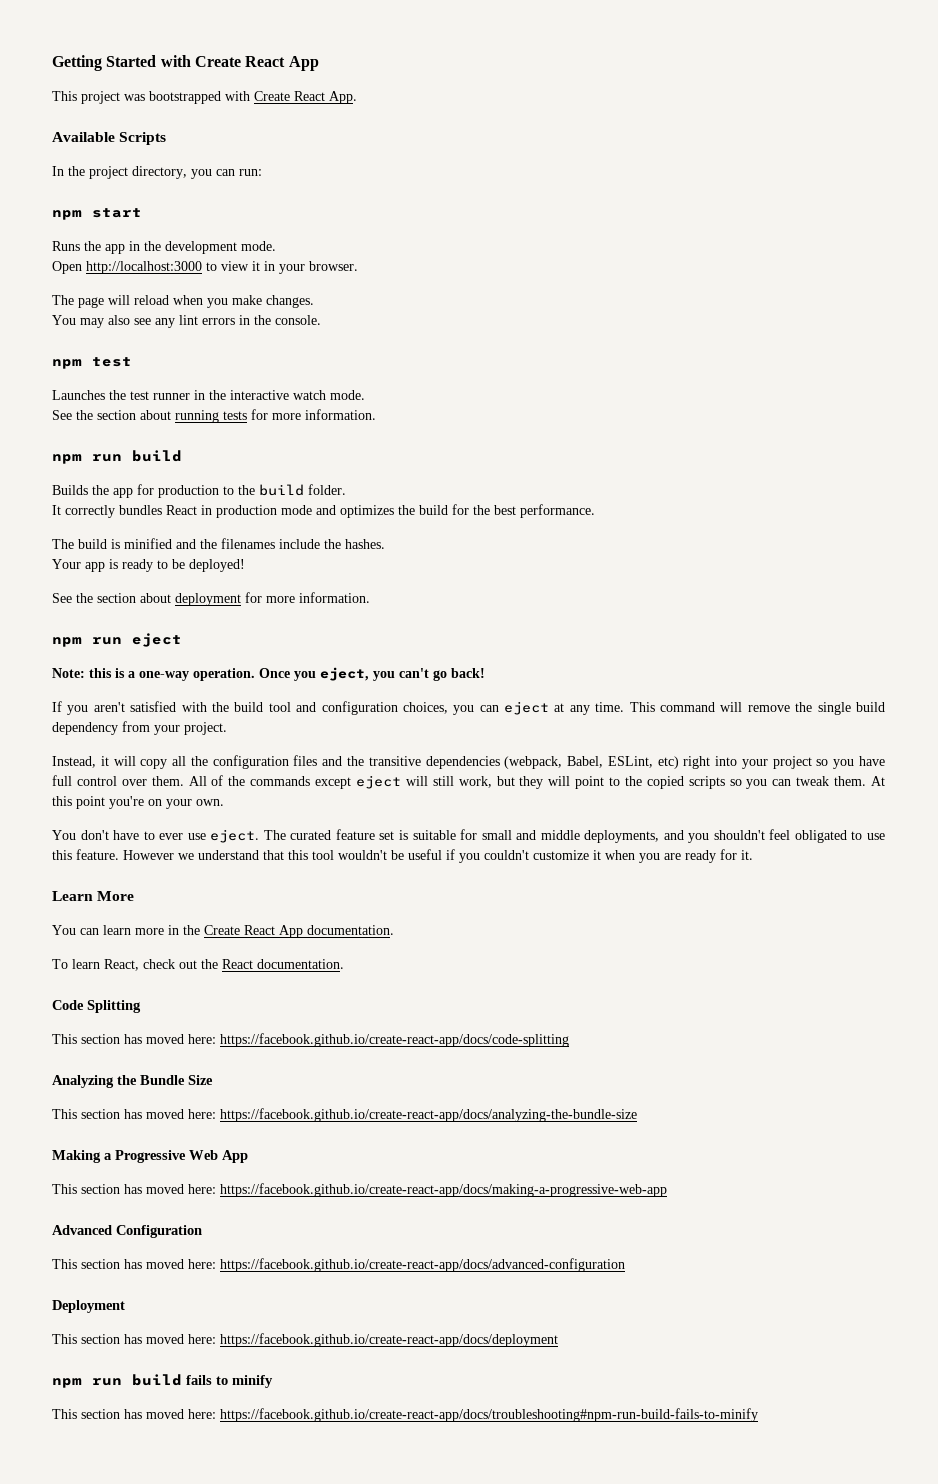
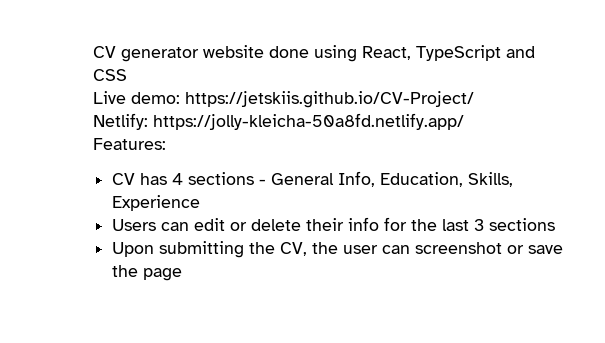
- Getting Started with Create React App
- This project was bootstrapped with Create React App.
- Available Scripts
- In the project directory, you can run:
- npm start
- Runs the app in the development mode.
- Open http://localhost:3000 to view it in your browser.
- The page will reload when you make changes.
- You may also see any lint errors in the console.
- npm test
- Launches the test runner in the interactive watch mode.
- See the section about running tests for more information.
- npm run build
- Builds the app for production to the build folder.
- It correctly bundles React in production mode and optimizes the build for the best performance.
- The build is minified and the filenames include the hashes.
- Your app is ready to be deployed!
- See the section about deployment for more information.
- npm run eject
- Note: this is a one-way operation. Once you eject, you can't go back!
- If you aren't satisfied with the build tool and configuration choices, you can eject at any time. This command will remove the single build dependency from your project.
- Instead, it will copy all the configuration files and the transitive dependencies (webpack, Babel, ESLint, etc) right into your project so you have full control over them. All of the commands except eject will still work, but they will point to the copied scripts so you can tweak them. At this point you're on your own.
- You don't have to ever use eject. The curated feature set is suitable for small and middle deployments, and you shouldn't feel obligated to use this feature. However we understand that this tool wouldn't be useful if you couldn't customize it when you are ready for it.
- Learn More
- You can learn more in the Create React App documentation.
- To learn React, check out the React documentation.
- Code Splitting
- This section has moved here: https://facebook.github.io/create-react-app/docs/code-splitting
- Analyzing the Bundle Size
- This section has moved here: https://facebook.github.io/create-react-app/docs/analyzing-the-bundle-size
- Making a Progressive Web App
- This section has moved here: https://facebook.github.io/create-react-app/docs/making-a-progressive-web-app
- Advanced Configuration
- This section has moved here: https://facebook.github.io/create-react-app/docs/advanced-configuration
- Deployment
- This section has moved here: https://facebook.github.io/create-react-app/docs/deployment
- npm run build fails to minify
- This section has moved here: https://facebook.github.io/create-react-app/docs/troubleshooting#npm-run-build-fails-to-minify
+ CV generator website done using React, TypeScript and CSS
+ Live demo: https://jetskiis.github.io/CV-Project/
+ Netlify: https://jolly-kleicha-50a8fd.netlify.app/
+ Features:
+ CV has 4 sections - General Info, Education, Skills, Experience
+ Users can edit or delete their info for the last 3 sections
+ Upon submitting the CV, the user can screenshot or save the page

